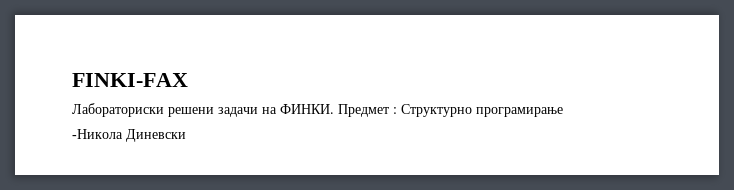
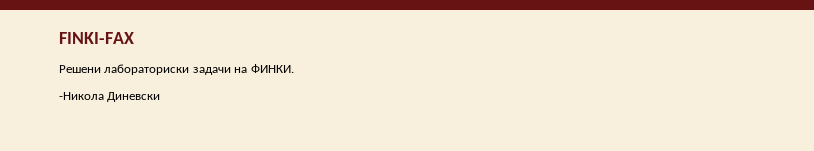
- Лабораториски решени задачи на ФИНКИ. Предмет : Структурно програмирање
+ Решени лабораториски задачи на ФИНКИ.

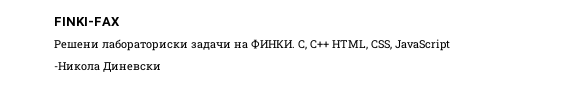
+ C, C++ HTML, CSS, JavaScript

